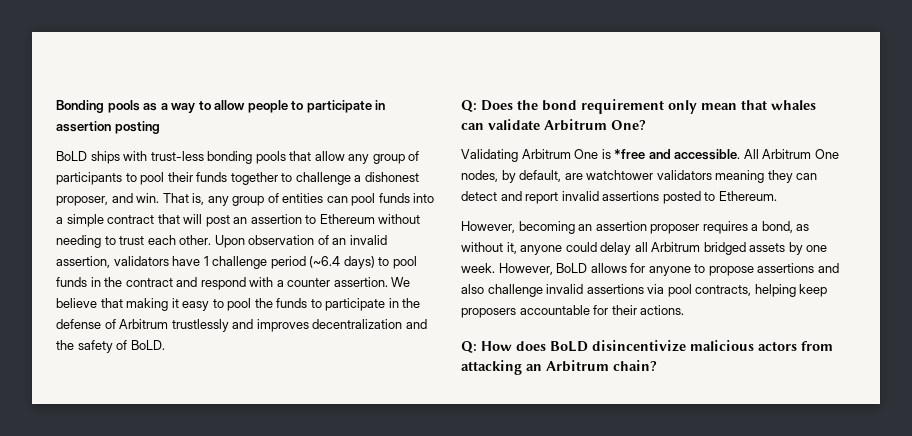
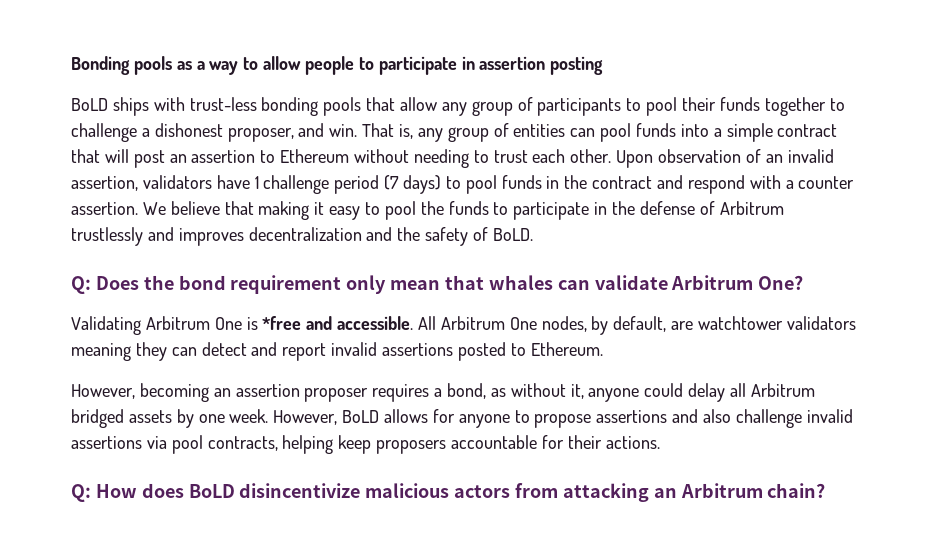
- Upon observation of an invalid assertion, validators have 1 challenge period (~6.4 days) to pool funds in the contract and respond with a counter assertion.
+ Upon observation of an invalid assertion, validators have 1 challenge period (7 days) to pool funds in the contract and respond with a counter assertion.

